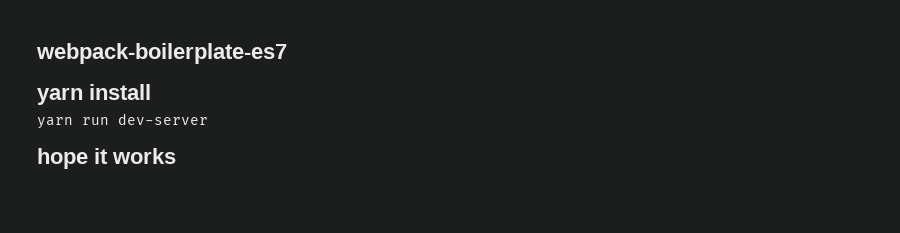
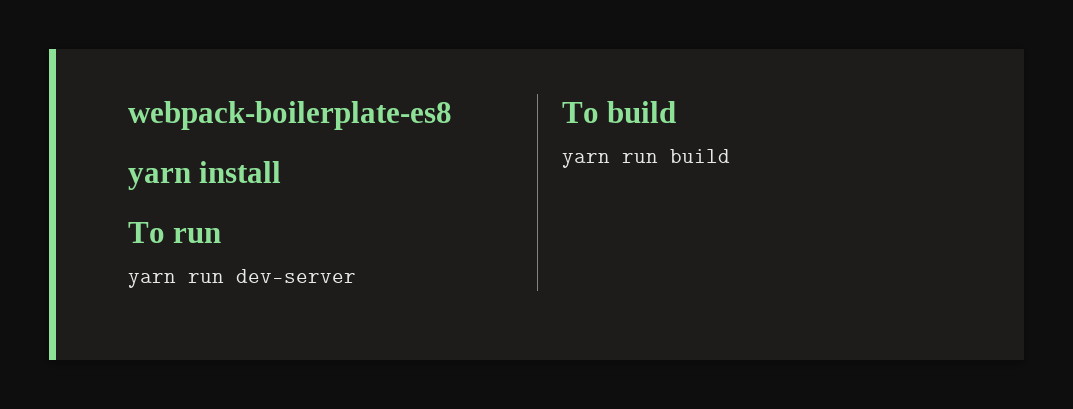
- webpack-boilerplate-es7
+ webpack-boilerplate-es8
+ To run
- hope it works
+ To build
+ yarn run build

